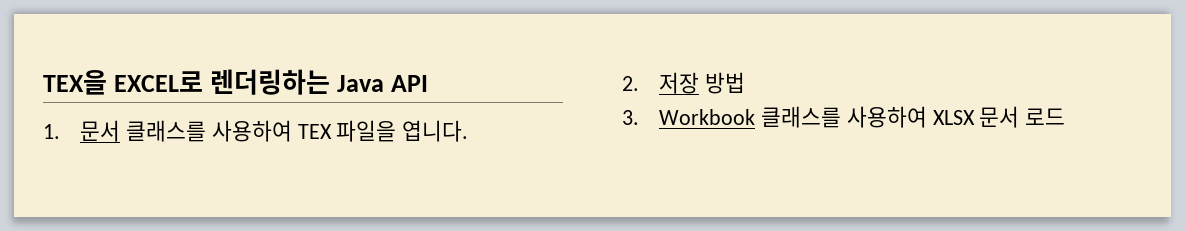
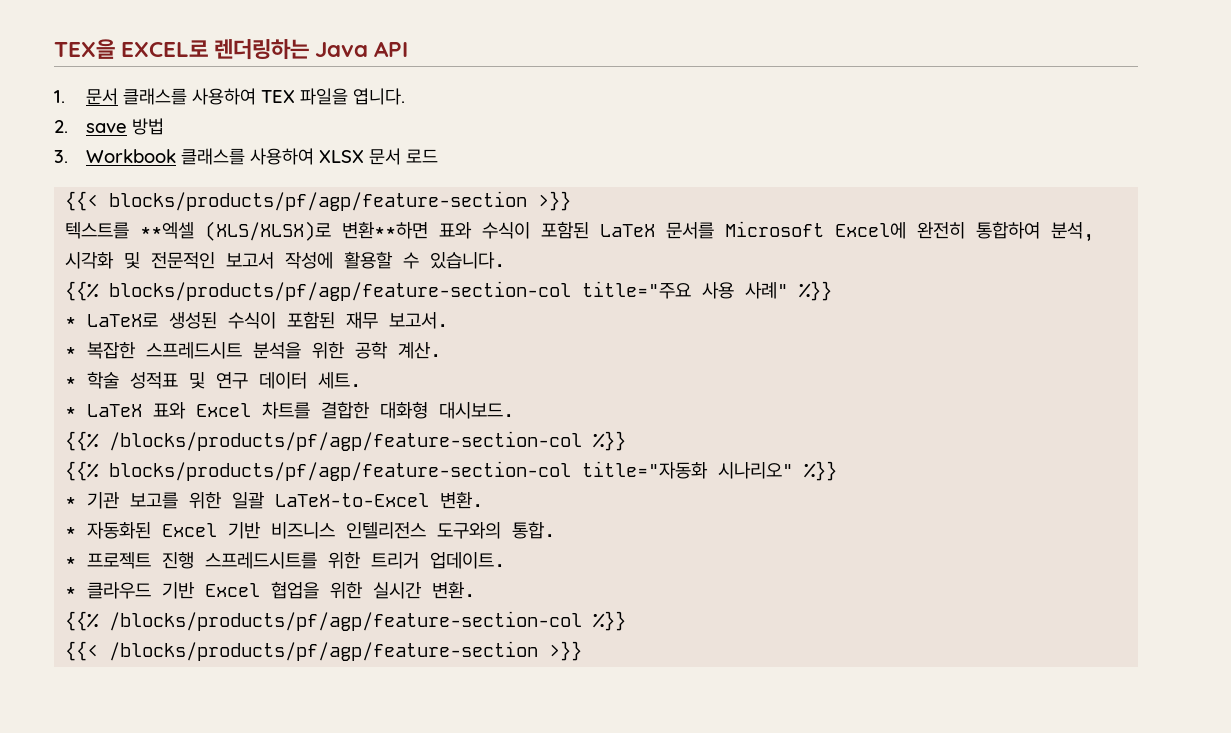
- 2. 저장 방법
+ 2. save 방법
+ {{< blocks/products/pf/agp/feature-section >}}
+ 텍스트를 **엑셀 (XLS/XLSX)로 변환**하면 표와 수식이 포함된 LaTeX 문서를 Microsoft Excel에 완전히 통합하여 분석, 시각화 및 전문적인 보고서 작성에 활용할 수 있습니다.
+ {{% blocks/products/pf/agp/feature-section-col title="주요 사용 사례" %}}
+ * LaTeX로 생성된 수식이 포함된 재무 보고서.
+ * 복잡한 스프레드시트 분석을 위한 공학 계산.
+ * 학술 성적표 및 연구 데이터 세트.
+ * LaTeX 표와 Excel 차트를 결합한 대화형 대시보드.
+ {{% /blocks/products/pf/agp/feature-section-col %}}
+ {{% blocks/products/pf/agp/feature-section-col title="자동화 시나리오" %}}
+ * 기관 보고를 위한 일괄 LaTeX-to-Excel 변환.
+ * 자동화된 Excel 기반 비즈니스 인텔리전스 도구와의 통합.
+ * 프로젝트 진행 스프레드시트를 위한 트리거 업데이트.
+ * 클라우드 기반 Excel 협업을 위한 실시간 변환.
+ {{% /blocks/products/pf/agp/feature-section-col %}}
+ {{< /blocks/products/pf/agp/feature-section >}}

